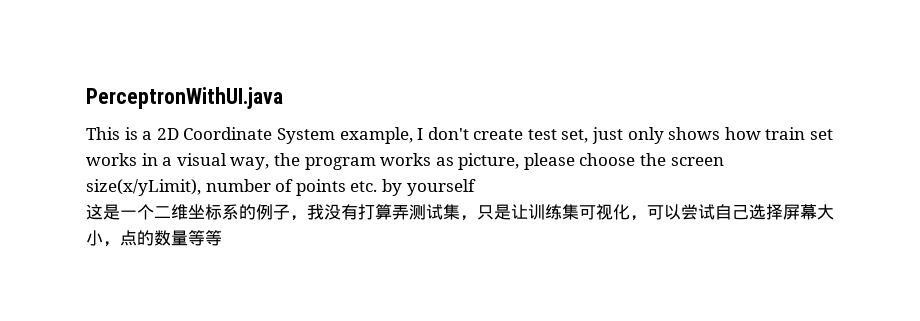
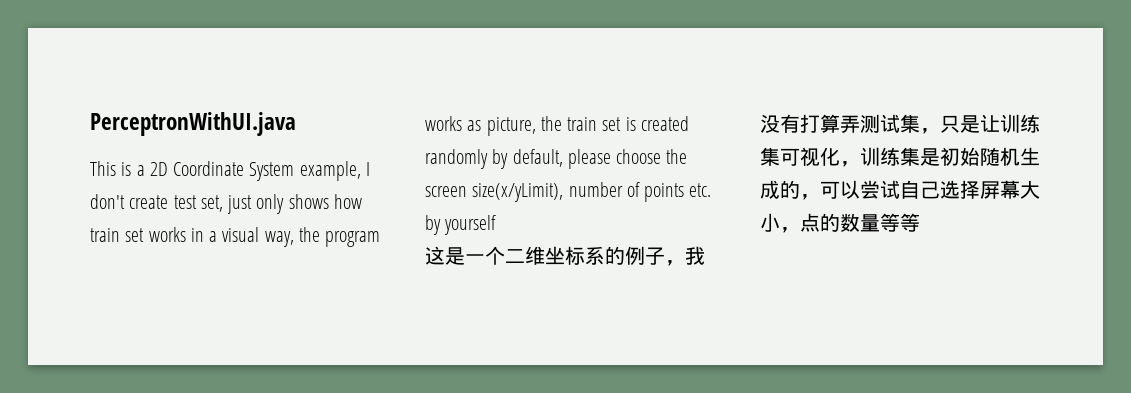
- This is a 2D Coordinate System example, I don't create test set, just only shows how train set works in a visual way, the program works as picture, please choose the screen size(x/yLimit), number of points etc. by yourself
+ This is a 2D Coordinate System example, I don't create test set, just only shows how train set works in a visual way, the program works as picture, the train set is created randomly by default, please choose the screen size(x/yLimit), number of points etc. by yourself
- 这是一个二维坐标系的例子，我没有打算弄测试集，只是让训练集可视化，可以尝试自己选择屏幕大小，点的数量等等
+ 这是一个二维坐标系的例子，我没有打算弄测试集，只是让训练集可视化，训练集是初始随机生成的，可以尝试自己选择屏幕大小，点的数量等等

